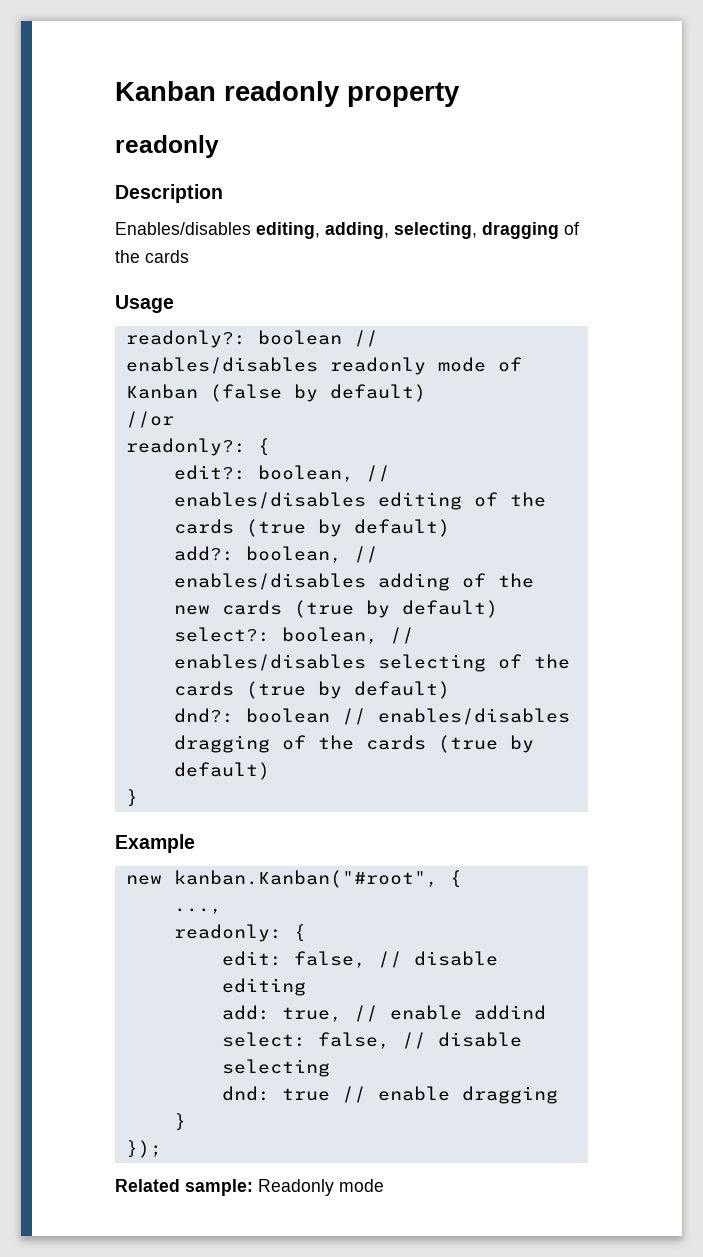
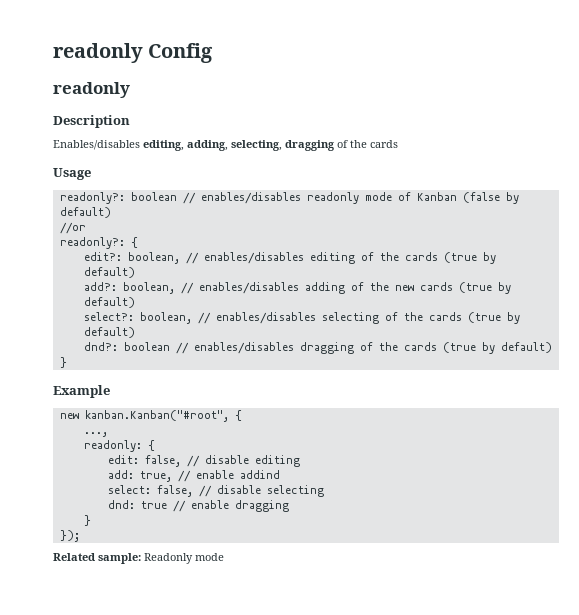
- Kanban readonly property
+ readonly Config

